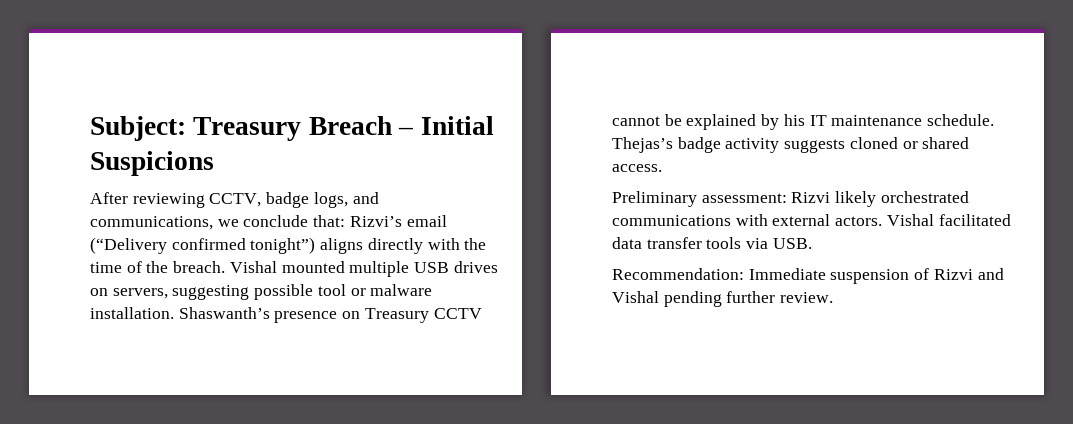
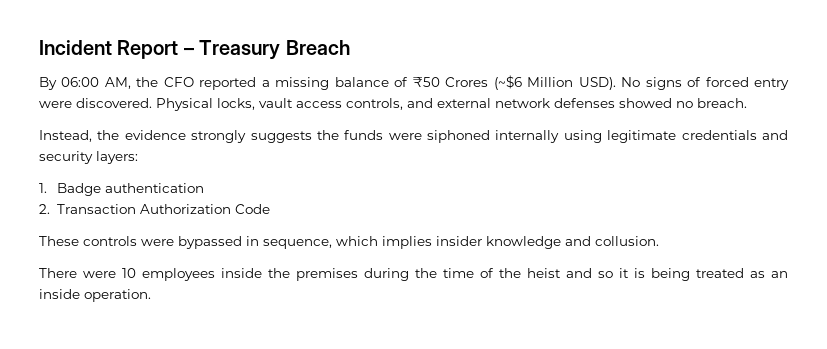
- Subject: Treasury Breach – Initial Suspicions
- After reviewing CCTV, badge logs, and communications, we conclude that: Rizvi’s email (“Delivery confirmed tonight”) aligns directly with the time of the breach. Vishal mounted multiple USB drives on servers, suggesting possible tool or malware installation. Shaswanth’s presence on Treasury CCTV cannot be explained by his IT maintenance schedule. Thejas’s badge activity suggests cloned or shared access.
- Preliminary assessment: Rizvi likely orchestrated communications with external actors. Vishal facilitated data transfer tools via USB.
- Recommendation: Immediate suspension of Rizvi and Vishal pending further review.
+ Incident Report – Treasury Breach
+ By 06:00 AM, the CFO reported a missing balance of ₹50 Crores (~$6 Million USD). No signs of forced entry were discovered. Physical locks, vault access controls, and external network defenses showed no breach.
+ Instead, the evidence strongly suggests the funds were siphoned internally using legitimate credentials and security layers:
+ 1. Badge authentication
+ 2. Transaction Authorization Code
+ These controls were bypassed in sequence, which implies insider knowledge and collusion.
+ There were 10 employees inside the premises during the time of the heist and so it is being treated as an inside operation.

